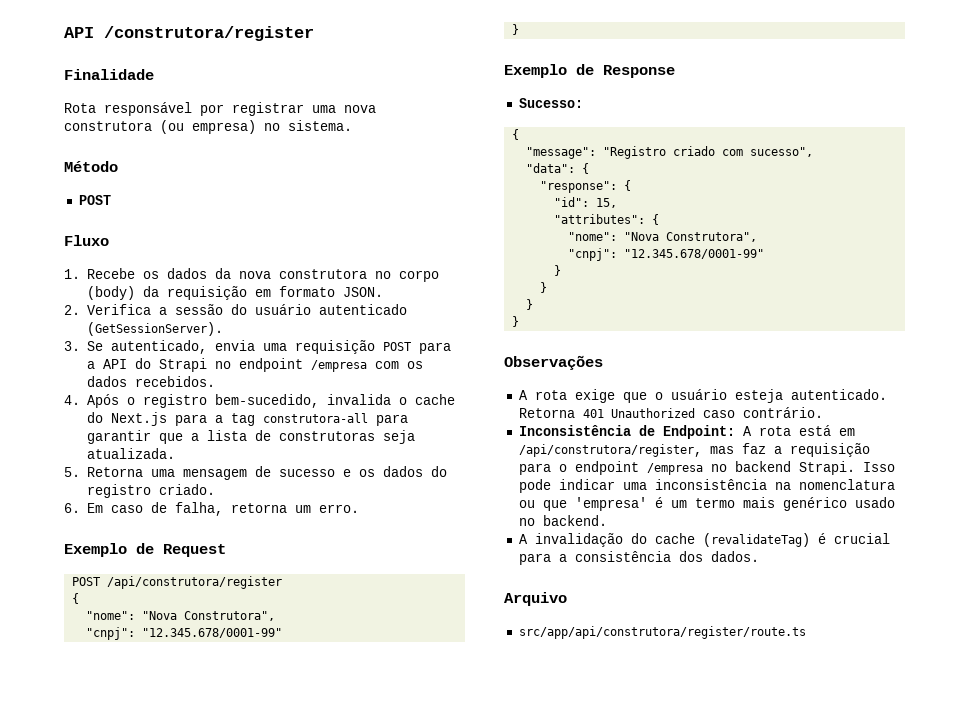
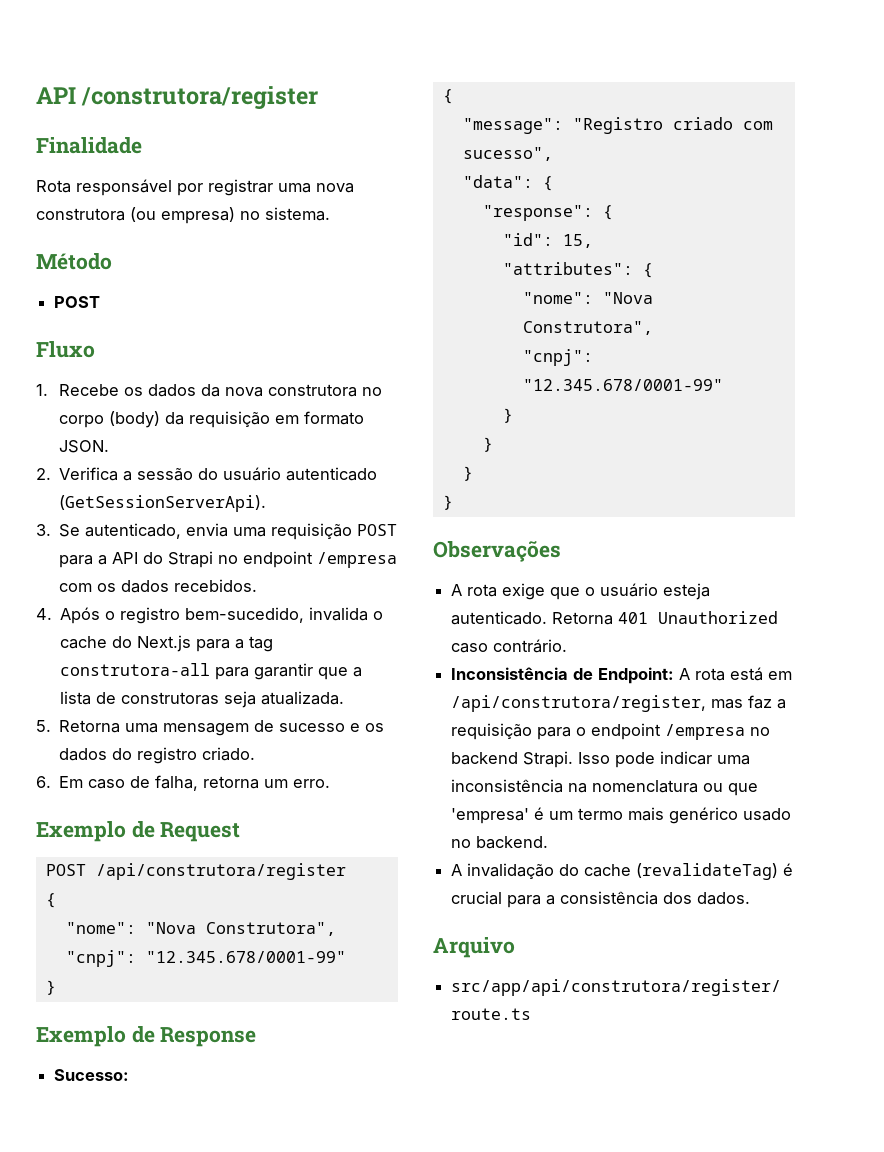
- 2. Verifica a sessão do usuário autenticado (GetSessionServer).
+ 2. Verifica a sessão do usuário autenticado (GetSessionServerApi).

